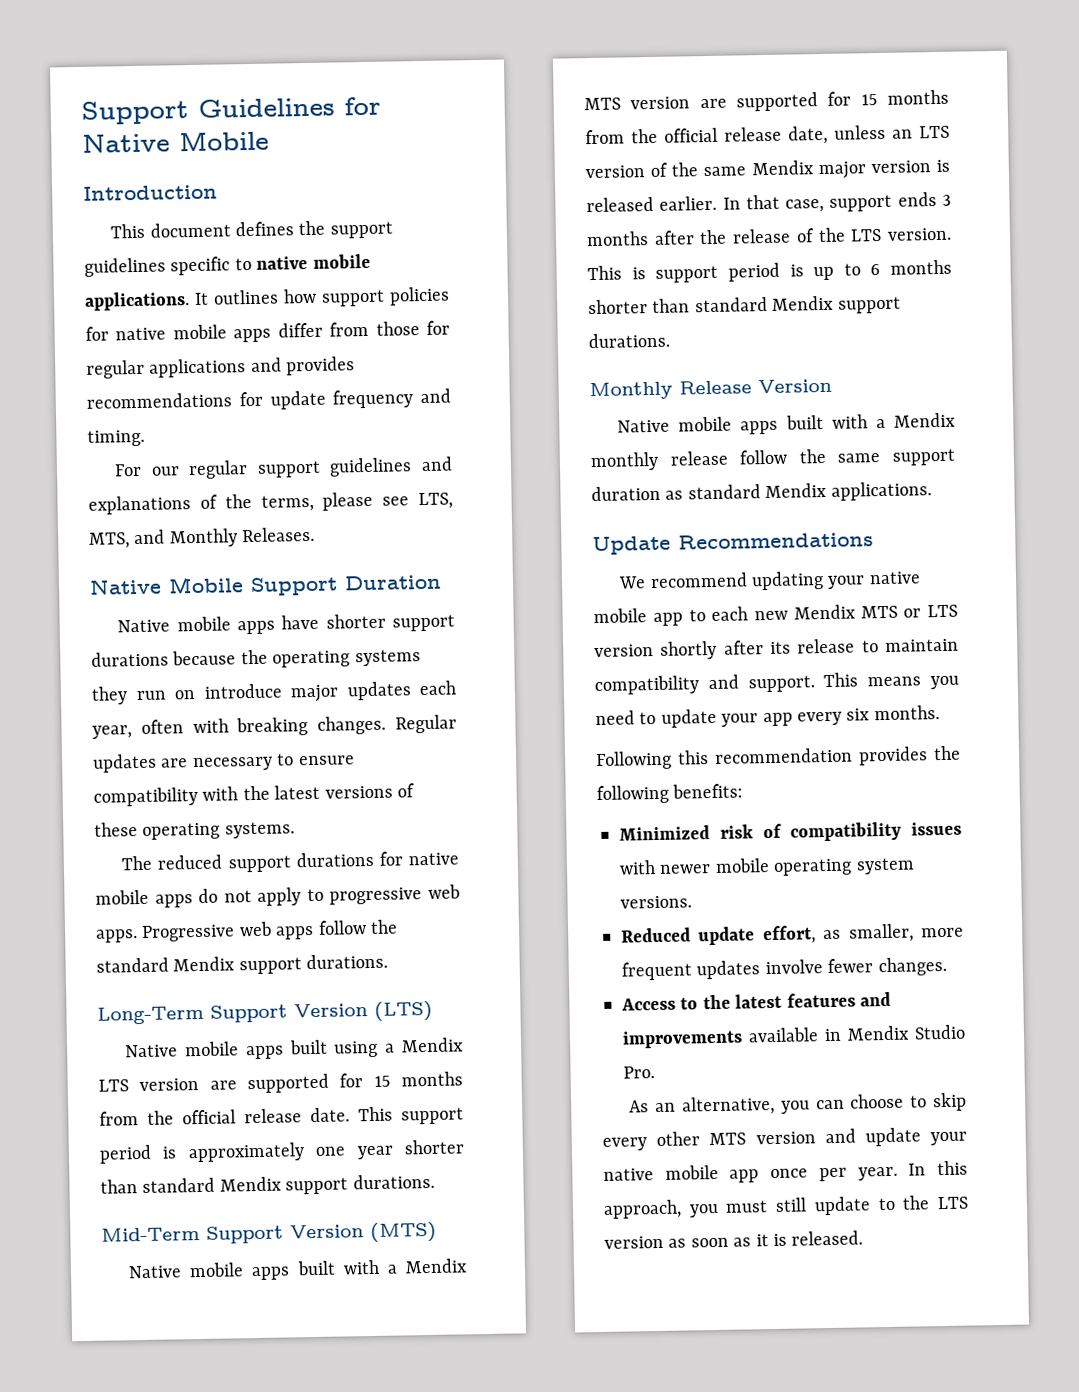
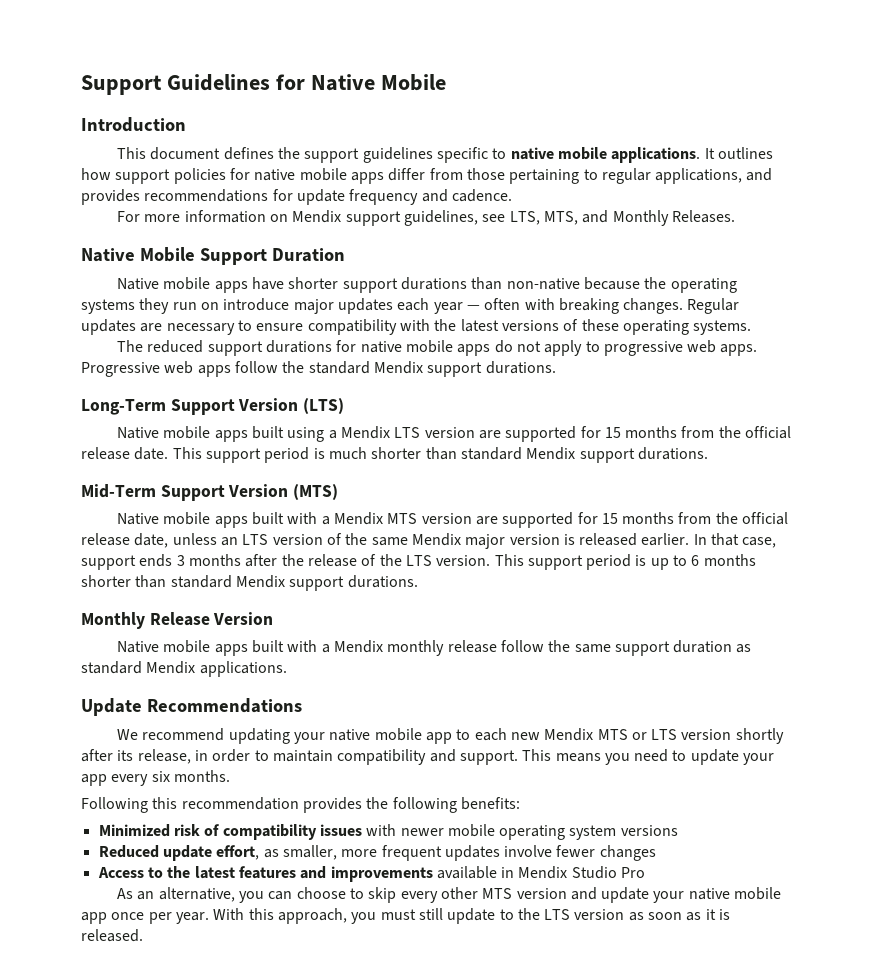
- It outlines how support policies for native mobile apps differ from those for regular applications and provides recommendations for update frequency and timing.
+ It outlines how support policies for native mobile apps differ from those pertaining to regular applications, and provides recommendations for update frequency and cadence.
- For our regular support guidelines and explanations of the terms, please see LTS, MTS, and Monthly Releases.
+ For more information on Mendix support guidelines, see LTS, MTS, and Monthly Releases.
- Native mobile apps have shorter support durations because the operating systems they run on introduce major updates each year, often with breaking changes.
+ Native mobile apps have shorter support durations than non-native because the operating systems they run on introduce major updates each year — often with breaking changes.
- This support period is approximately one year shorter than standard Mendix support durations.
+ This support period is much shorter than standard Mendix support durations.
- This is support period is up to 6 months shorter than standard Mendix support durations.
+ This support period is up to 6 months shorter than standard Mendix support durations.
- We recommend updating your native mobile app to each new Mendix MTS or LTS version shortly after its release to maintain compatibility and support.
+ We recommend updating your native mobile app to each new Mendix MTS or LTS version shortly after its release, in order to maintain compatibility and support.
- Minimized risk of compatibility issues with newer mobile operating system versions.
+ Minimized risk of compatibility issues with newer mobile operating system versions
- Reduced update effort, as smaller, more frequent updates involve fewer changes.
+ Reduced update effort, as smaller, more frequent updates involve fewer changes
- Access to the latest features and improvements available in Mendix Studio Pro.
+ Access to the latest features and improvements available in Mendix Studio Pro
- In this approach, you must still update to the LTS version as soon as it is released.
+ With this approach, you must still update to the LTS version as soon as it is released.

